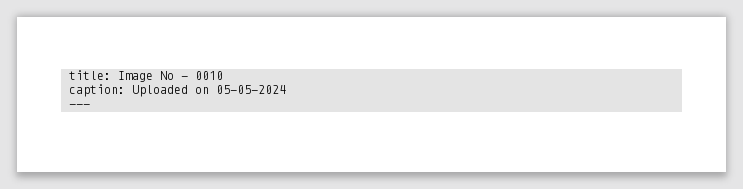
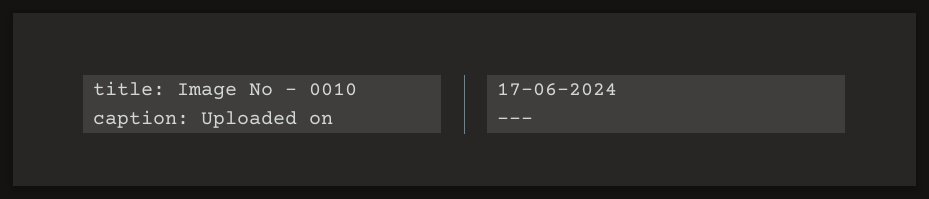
- caption: Uploaded on 05-05-2024
+ caption: Uploaded on 17-06-2024

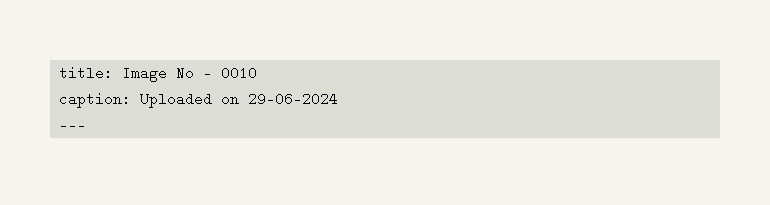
- caption: Uploaded on 17-06-2024
+ caption: Uploaded on 29-06-2024

